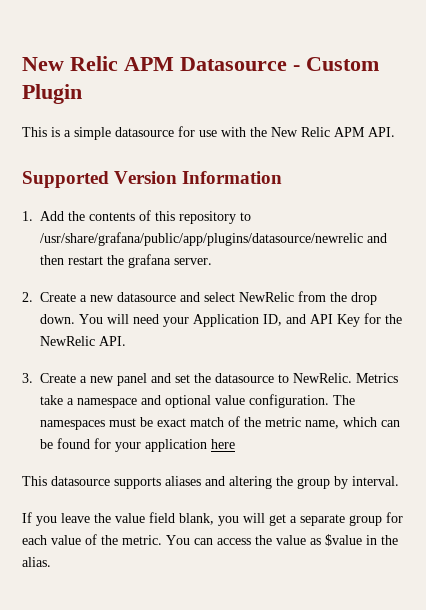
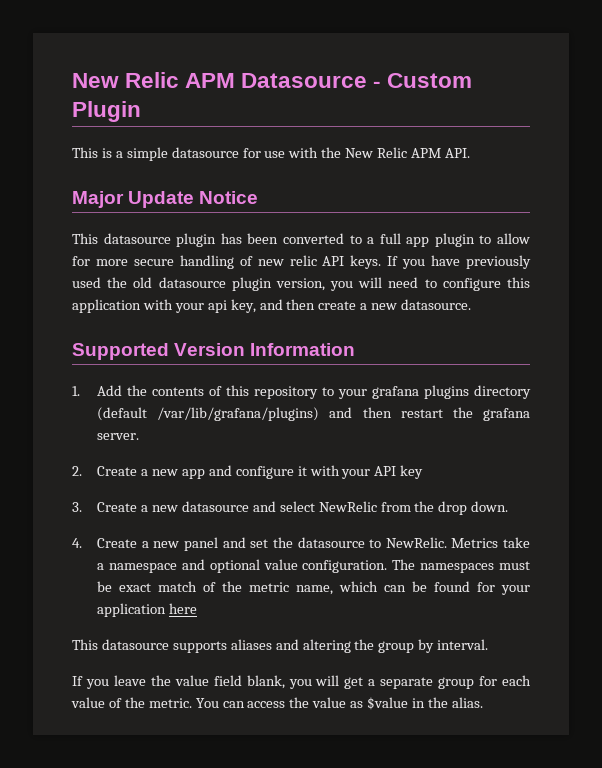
+ Major Update Notice
+ This datasource plugin has been converted to a full app plugin to allow for more secure handling of new relic API keys. If you have previously used the old datasource plugin version, you will need to configure this application with your api key, and then create a new datasource.
- 1. Add the contents of this repository to /usr/share/grafana/public/app/plugins/datasource/newrelic and then restart the grafana server.
+ 1. Add the contents of this repository to your grafana plugins directory (default /var/lib/grafana/plugins) and then restart the grafana server.
- 2. Create a new datasource and select NewRelic from the drop down. You will need your Application ID, and API Key for the NewRelic API.
- 3. Create a new panel and set the datasource to NewRelic.
+ 2. Create a new app and configure it with your API key
+ 3. Create a new datasource and select NewRelic from the drop down.
+ 4. Create a new panel and set the datasource to NewRelic.

